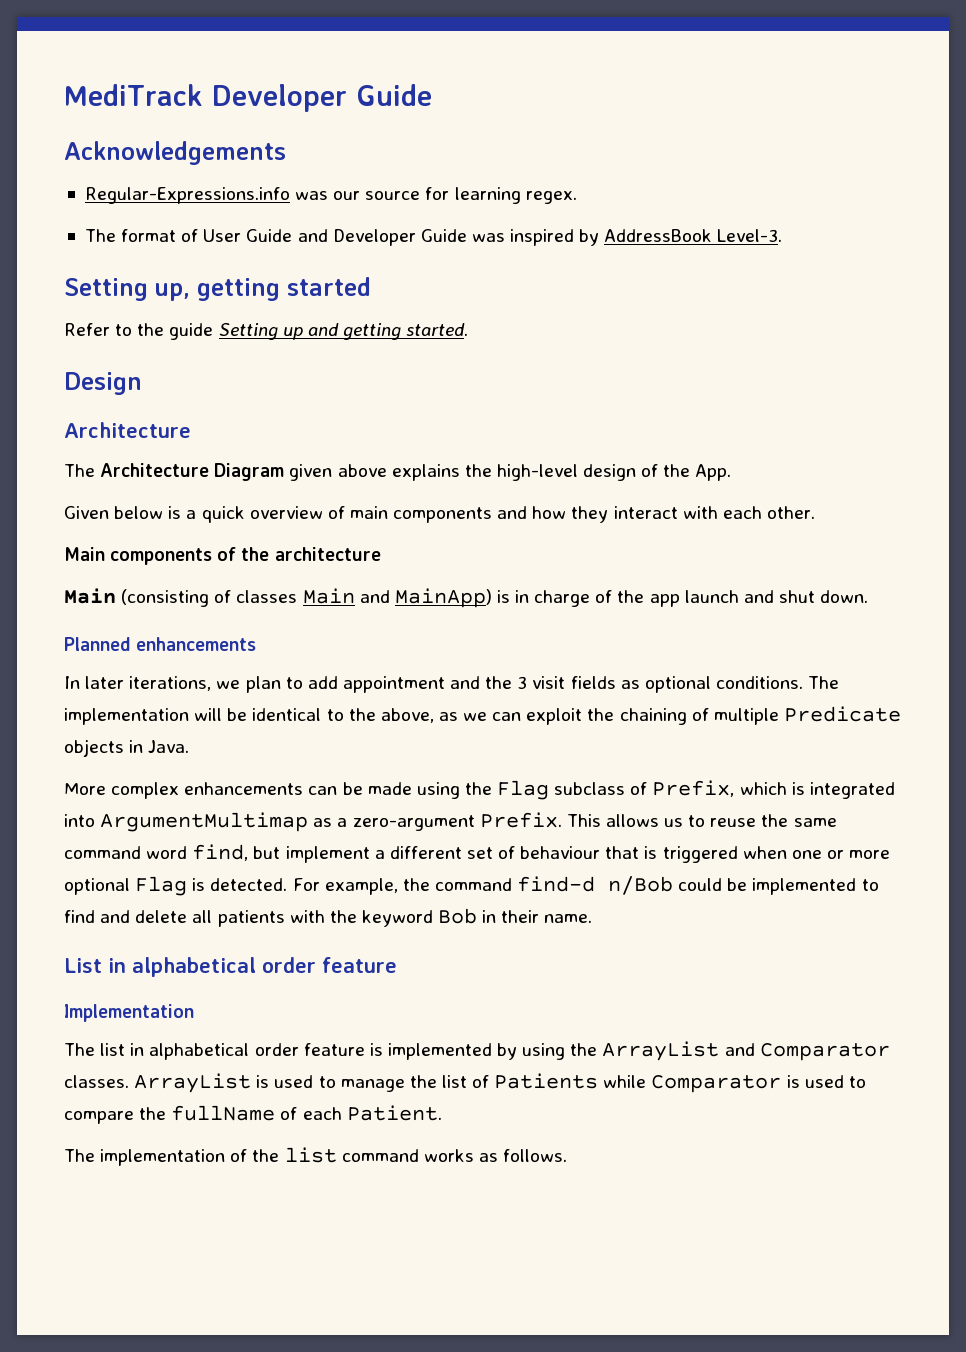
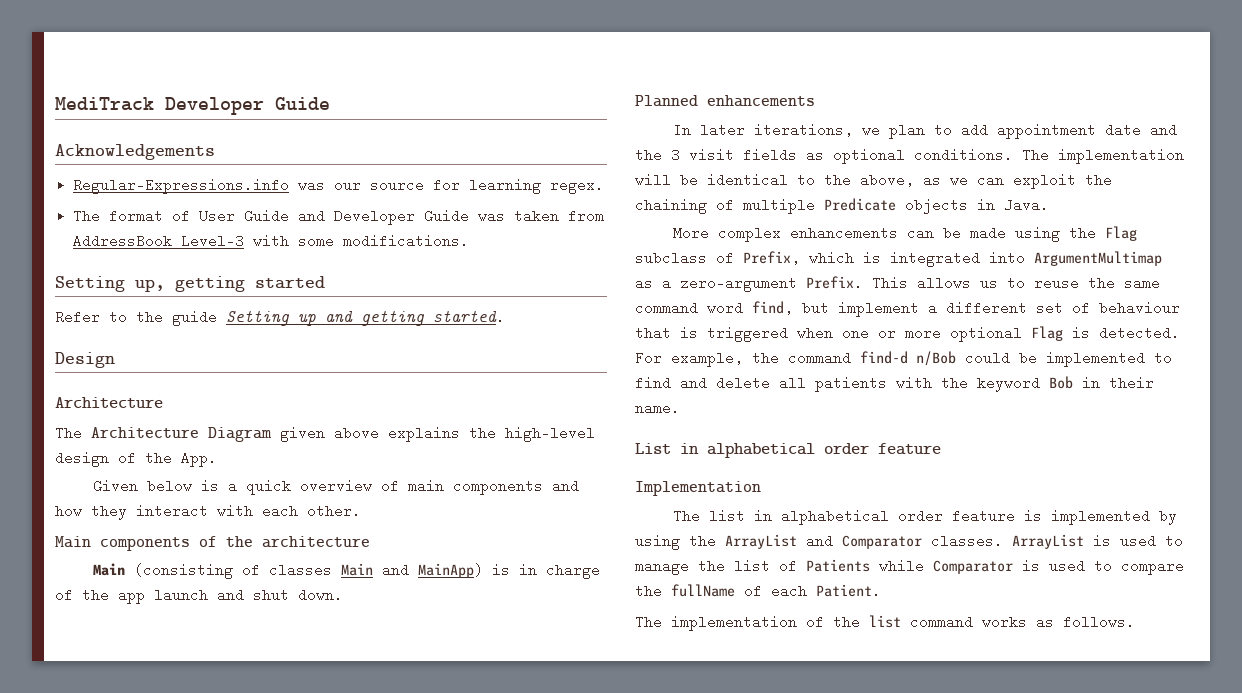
- The format of User Guide and Developer Guide was inspired by AddressBook Level-3.
+ The format of User Guide and Developer Guide was taken from AddressBook Level-3 with some modifications.
- In later iterations, we plan to add appointment and the 3 visit fields as optional conditions.
+ In later iterations, we plan to add appointment date and the 3 visit fields as optional conditions.

